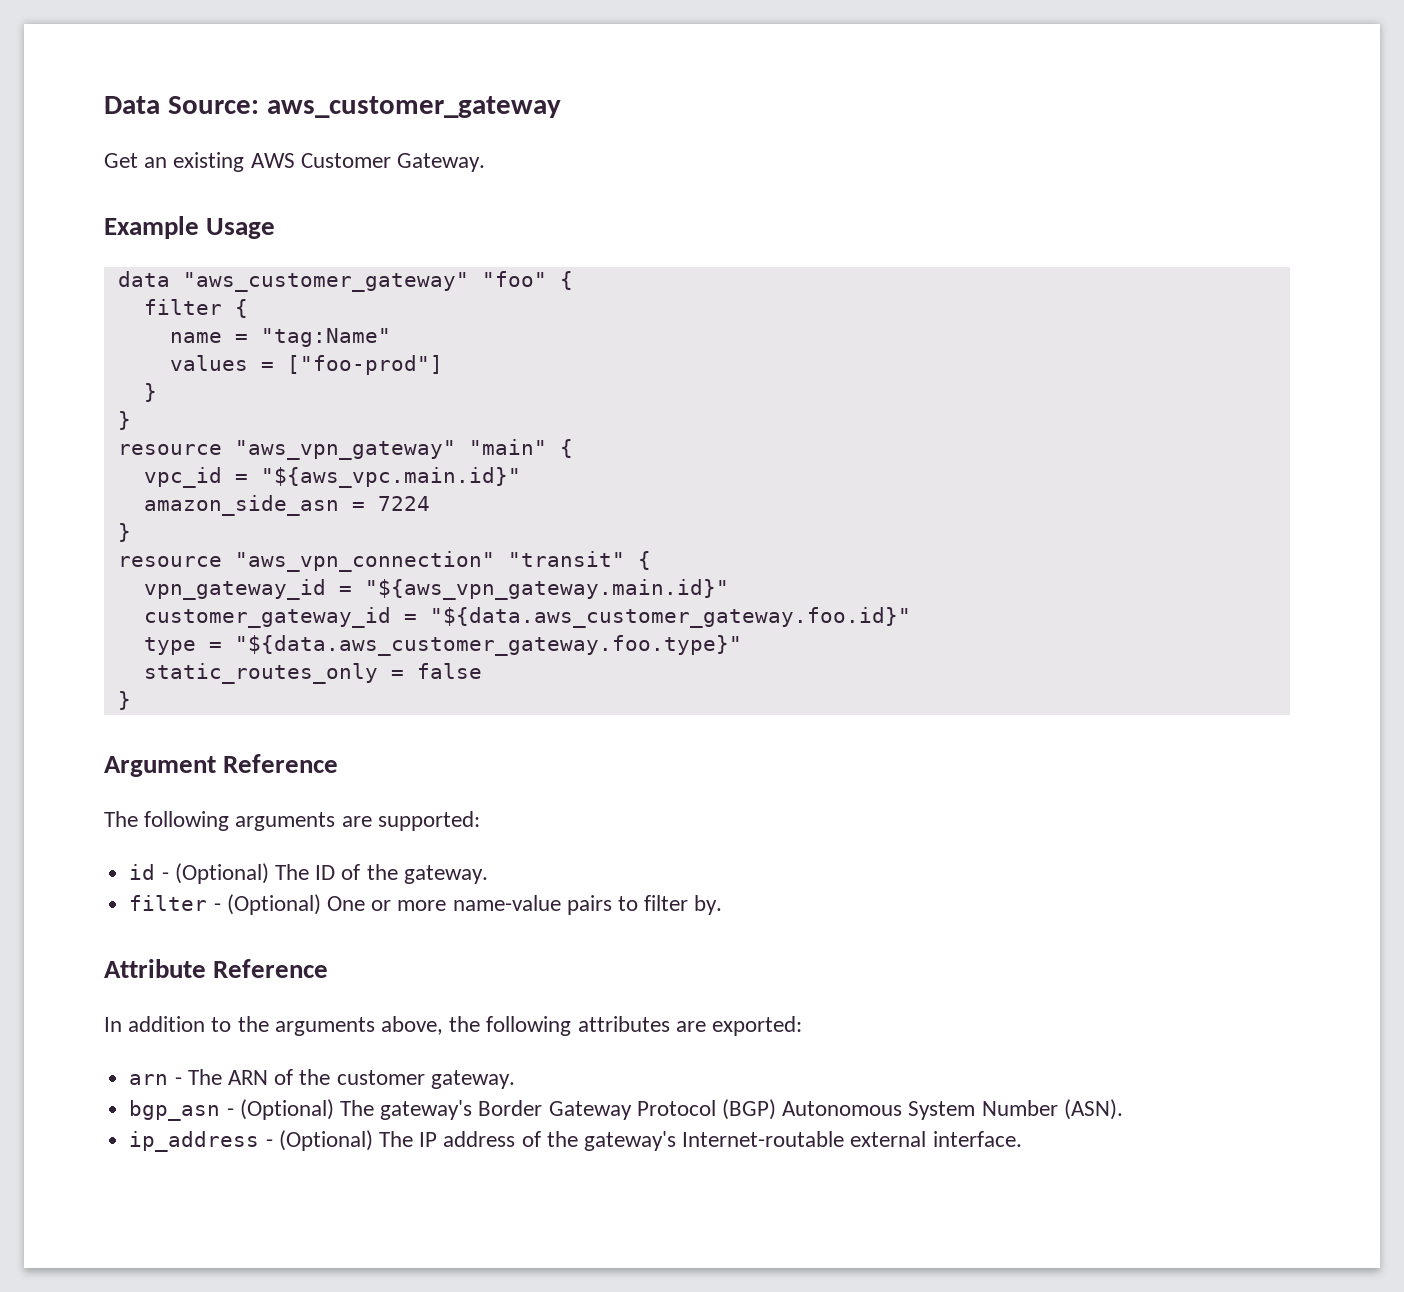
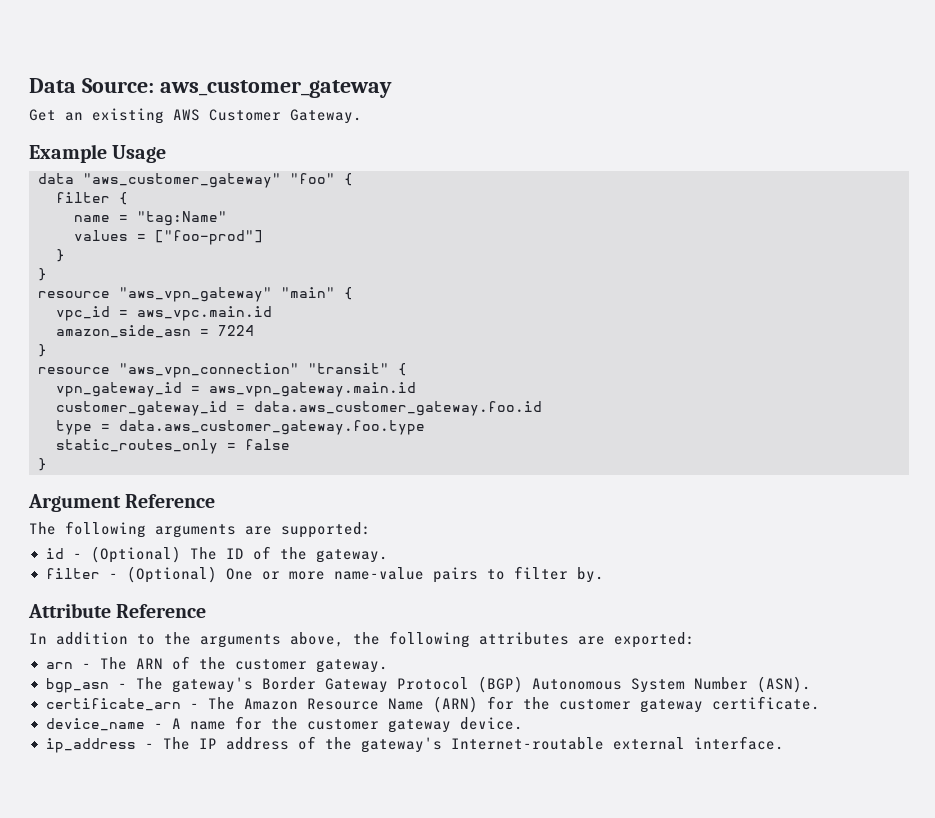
- vpc_id = "${aws_vpc.main.id}"
+ vpc_id = aws_vpc.main.id
- vpn_gateway_id = "${aws_vpn_gateway.main.id}"
+ vpn_gateway_id = aws_vpn_gateway.main.id
- customer_gateway_id = "${data.aws_customer_gateway.foo.id}"
+ customer_gateway_id = data.aws_customer_gateway.foo.id
- type = "${data.aws_customer_gateway.foo.type}"
+ type = data.aws_customer_gateway.foo.type
- bgp_asn - (Optional) The gateway's Border Gateway Protocol (BGP) Autonomous System Number (ASN).
+ bgp_asn - The gateway's Border Gateway Protocol (BGP) Autonomous System Number (ASN).
+ certificate_arn - The Amazon Resource Name (ARN) for the customer gateway certificate.
+ device_name - A name for the customer gateway device.
- ip_address - (Optional) The IP address of the gateway's Internet-routable external interface.
+ ip_address - The IP address of the gateway's Internet-routable external interface.

